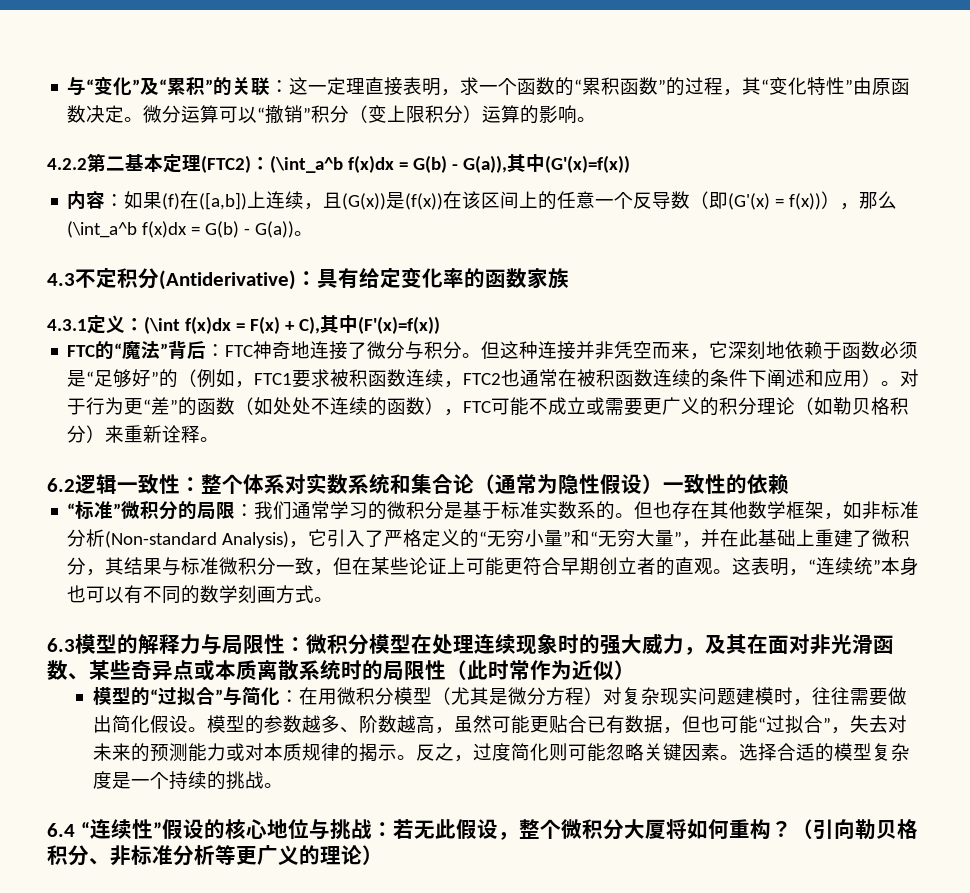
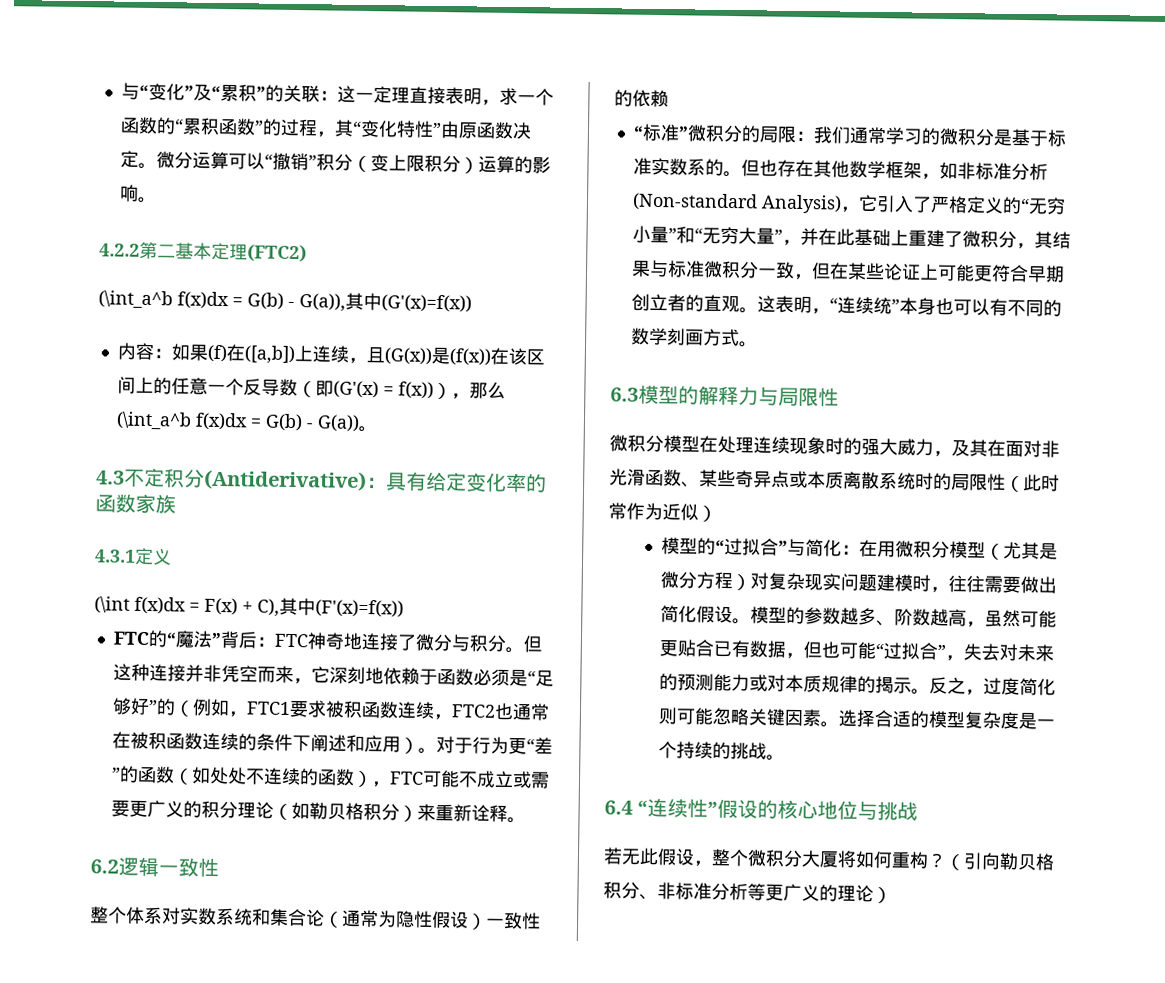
- 4.2.2第二基本定理(FTC2)：(\int_a^b f(x)dx = G(b) - G(a)),其中(G'(x)=f(x))
+ 4.2.2第二基本定理(FTC2)
+ (\int_a^b f(x)dx = G(b) - G(a)),其中(G'(x)=f(x))
- 4.3.1定义：(\int f(x)dx = F(x) + C),其中(F'(x)=f(x))
+ 4.3.1定义
+ (\int f(x)dx = F(x) + C),其中(F'(x)=f(x))
- 6.2逻辑一致性：整个体系对实数系统和集合论（通常为隐性假设）一致性的依赖
+ 6.2逻辑一致性
+ 整个体系对实数系统和集合论（通常为隐性假设）一致性的依赖
- 6.3模型的解释力与局限性：微积分模型在处理连续现象时的强大威力，及其在面对非光滑函数、某些奇异点或本质离散系统时的局限性（此时常作为近似）
+ 6.3模型的解释力与局限性
+ 微积分模型在处理连续现象时的强大威力，及其在面对非光滑函数、某些奇异点或本质离散系统时的局限性（此时常作为近似）
- 6.4 “连续性”假设的核心地位与挑战：若无此假设，整个微积分大厦将如何重构？
+ 6.4 “连续性”假设的核心地位与挑战
+ 若无此假设，整个微积分大厦将如何重构？

